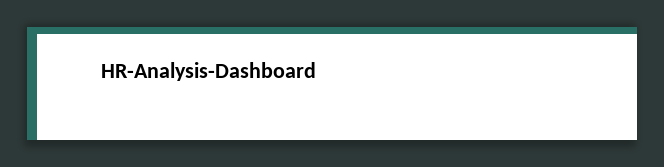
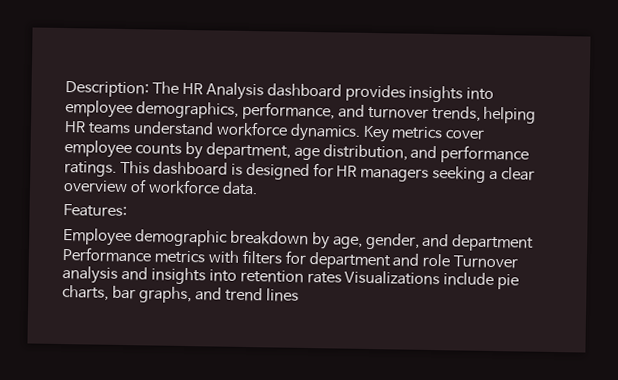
- HR-Analysis-Dashboard
+ Description: The HR Analysis dashboard provides insights into employee demographics, performance, and turnover trends, helping HR teams understand workforce dynamics. Key metrics cover employee counts by department, age distribution, and performance ratings. This dashboard is designed for HR managers seeking a clear overview of workforce data.
+ Features:
+ Employee demographic breakdown by age, gender, and department Performance metrics with filters for department and role Turnover analysis and insights into retention rates Visualizations include pie charts, bar graphs, and trend lines

